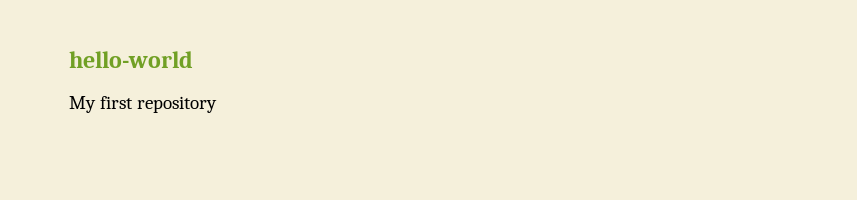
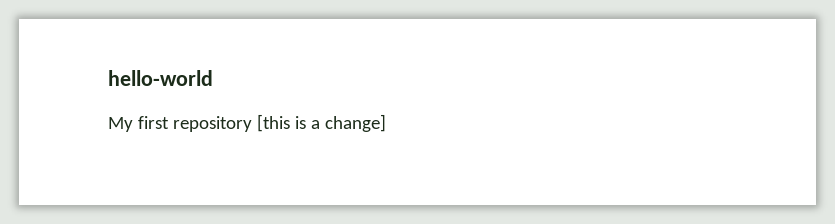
- My first repository
+ My first repository [this is a change]

